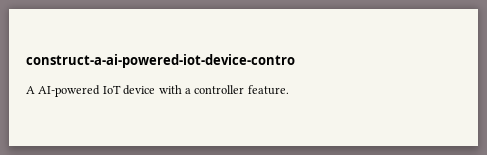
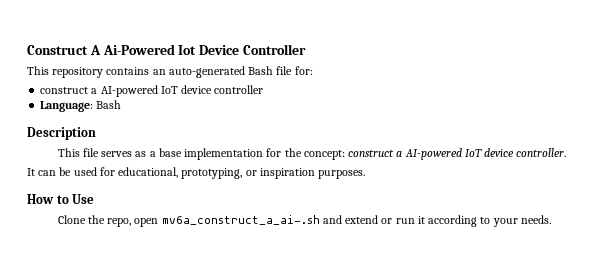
- construct-a-ai-powered-iot-device-contro
- A AI-powered IoT device with a controller feature.
+ Construct A Ai-Powered Iot Device Controller
+ This repository contains an auto-generated Bash file for:
+ construct a AI-powered IoT device controller
+ Language: Bash
+ Description
+ This file serves as a base implementation for the concept: construct a AI-powered IoT device controller.
+ It can be used for educational, prototyping, or inspiration purposes.
+ How to Use
+ Clone the repo, open mv6a_construct_a_ai-.sh and extend or run it according to your needs.

